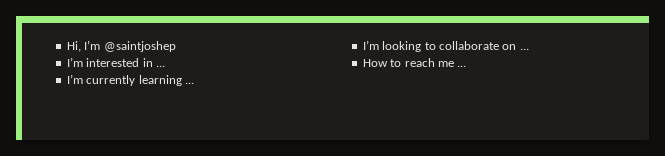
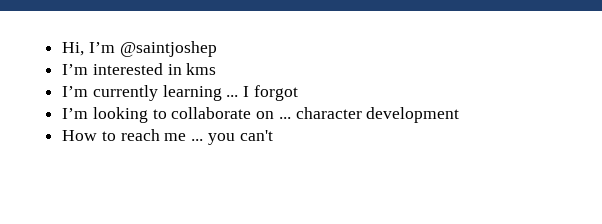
- I’m interested in ...
+ I’m interested in kms
+ I forgot
- I’m looking to collaborate on ...
+ I’m looking to collaborate on ... character development
- How to reach me ...
+ How to reach me ... you can't

